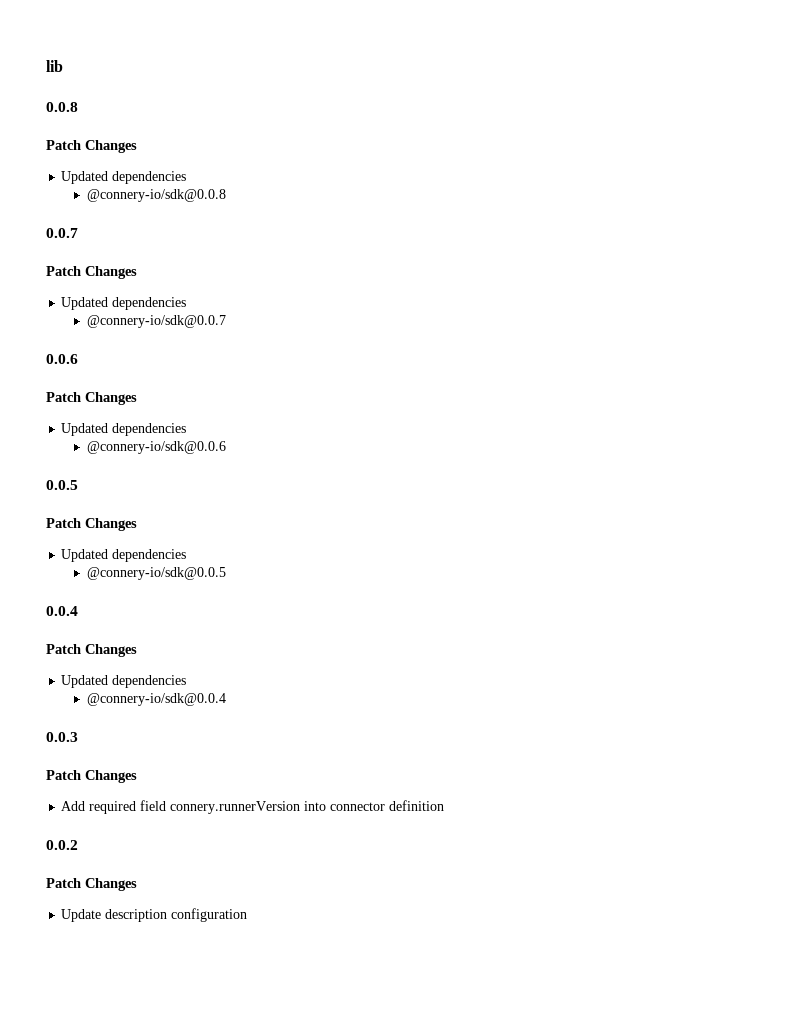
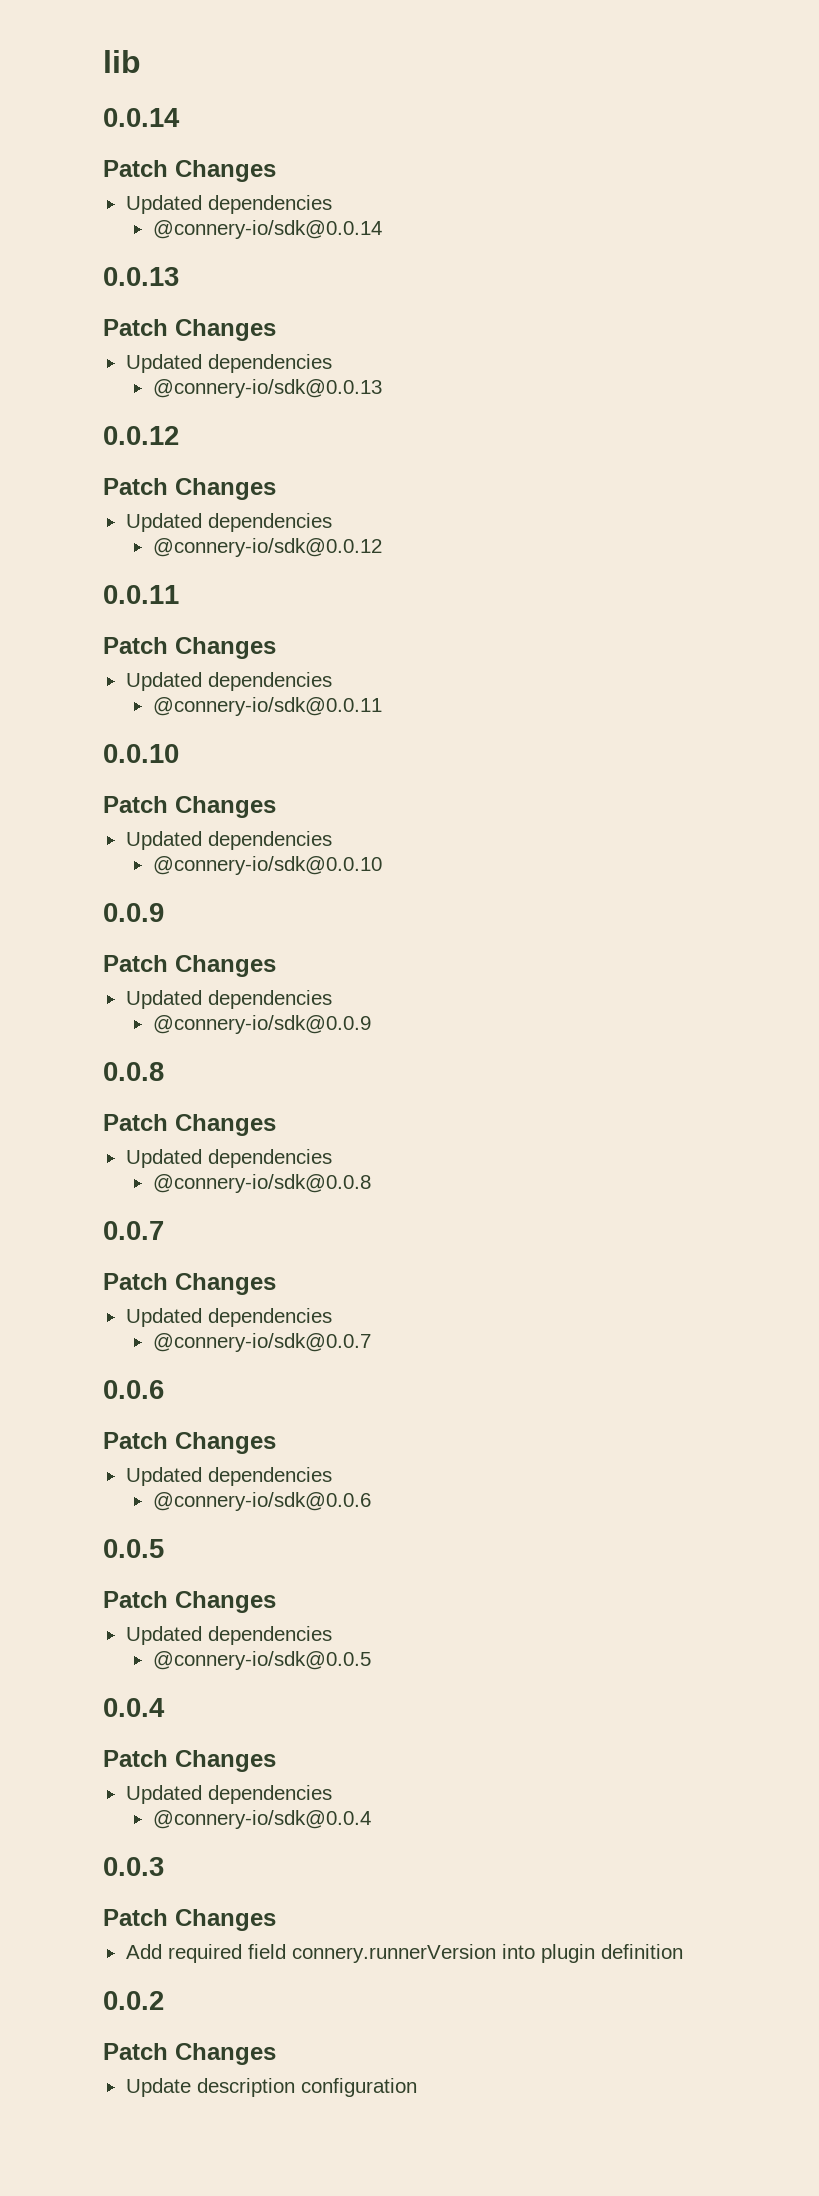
+ 0.0.14
+ Patch Changes
+ Updated dependencies
+ @connery-io/sdk@0.0.14
+ 0.0.13
+ Patch Changes
+ Updated dependencies
+ @connery-io/sdk@0.0.13
+ 0.0.12
+ Patch Changes
+ Updated dependencies
+ @connery-io/sdk@0.0.12
+ 0.0.11
+ Patch Changes
+ Updated dependencies
+ @connery-io/sdk@0.0.11
+ 0.0.10
+ Patch Changes
+ Updated dependencies
+ @connery-io/sdk@0.0.10
+ 0.0.9
+ Patch Changes
+ Updated dependencies
+ @connery-io/sdk@0.0.9
- Add required field connery.runnerVersion into connector definition
+ Add required field connery.runnerVersion into plugin definition

